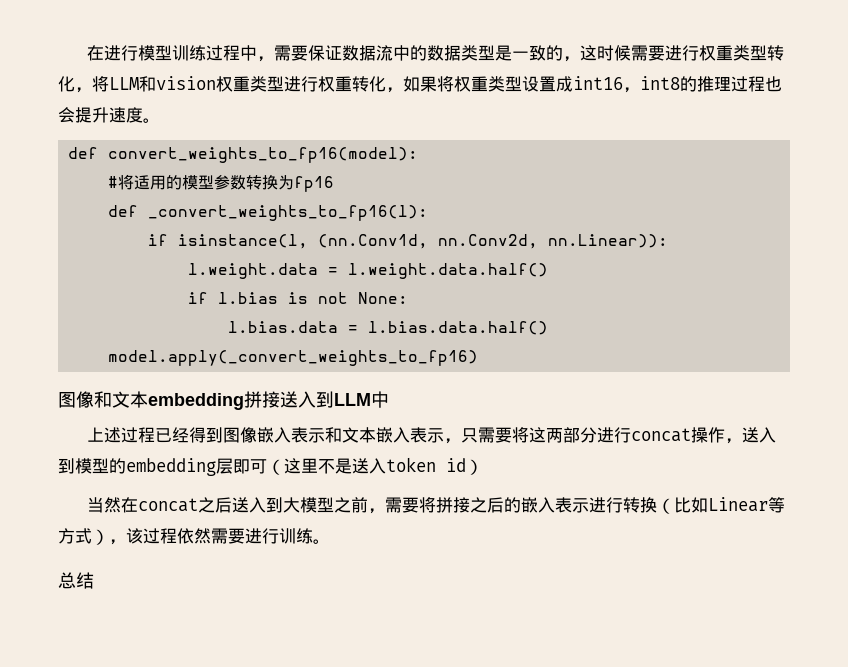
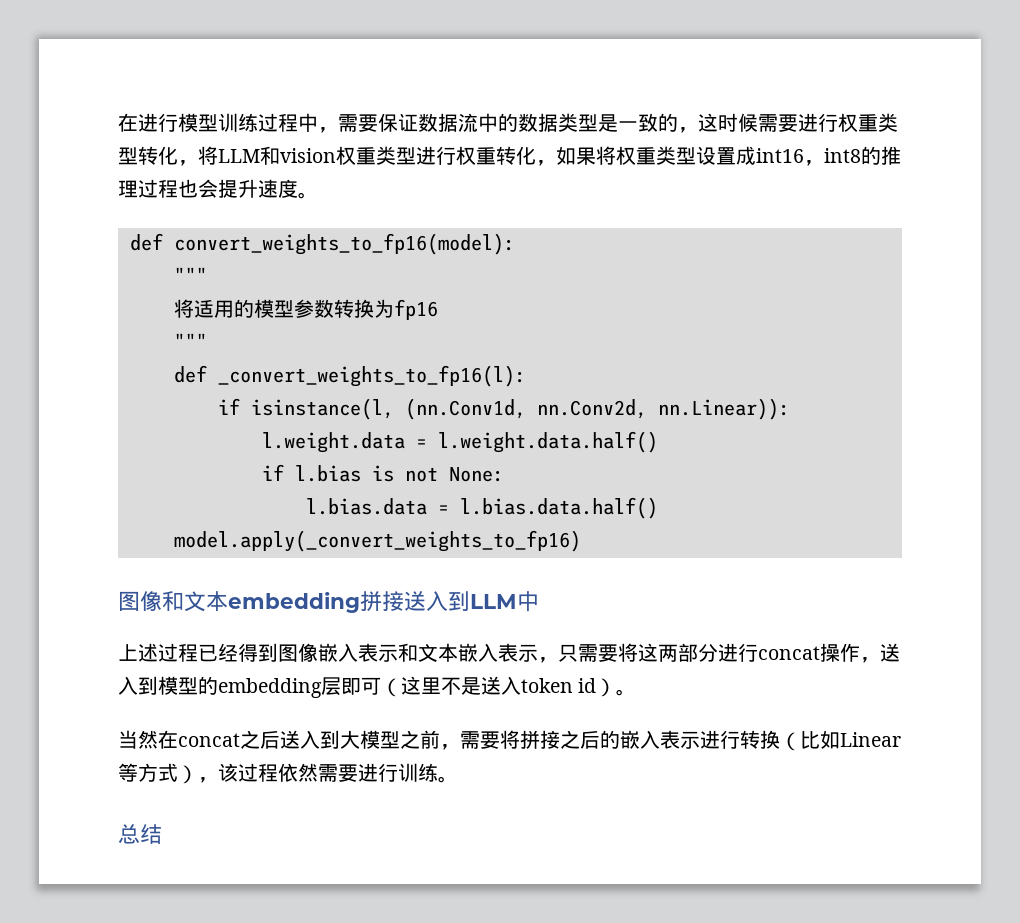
  def convert_weights_to_fp16(model):
- #将适用的模型参数转换为fp16
+ """
+ 将适用的模型参数转换为fp16
+ """
- 上述过程已经得到图像嵌入表示和文本嵌入表示，只需要将这两部分进行concat操作，送入到模型的embedding层即可（这里不是送入token id）
+ 上述过程已经得到图像嵌入表示和文本嵌入表示，只需要将这两部分进行concat操作，送入到模型的embedding层即可（这里不是送入token id）。

